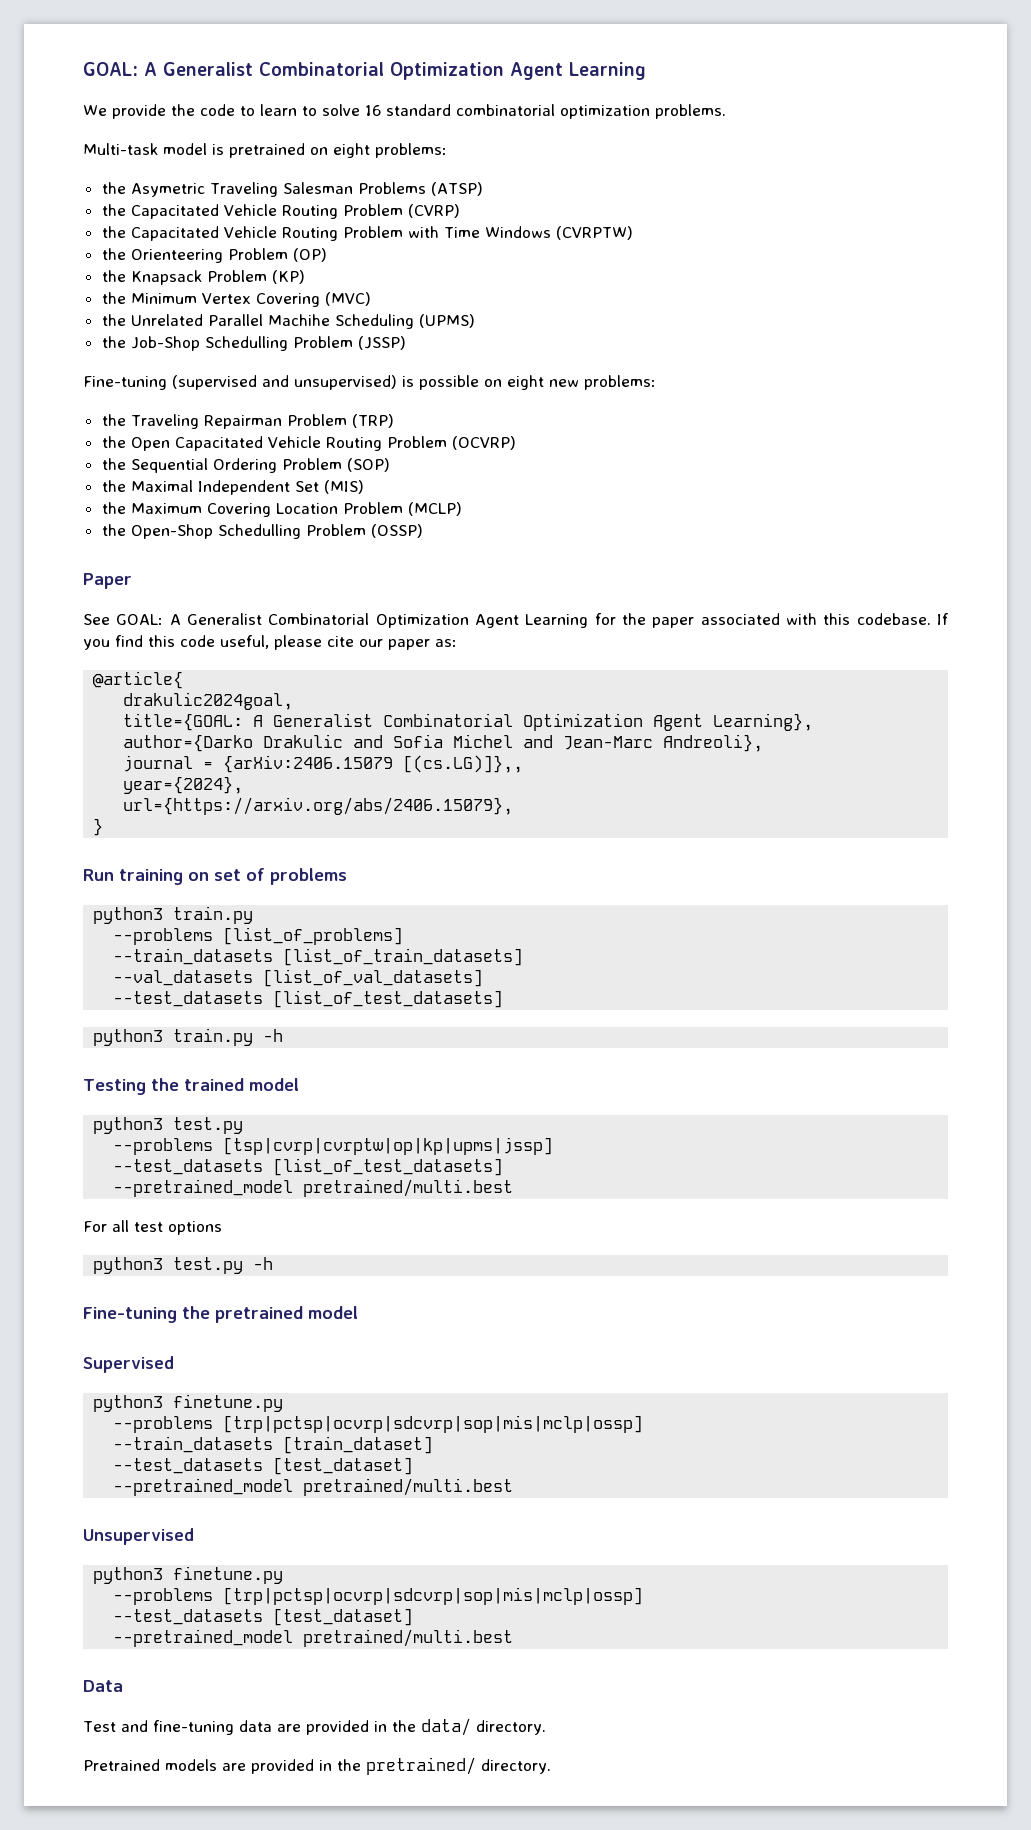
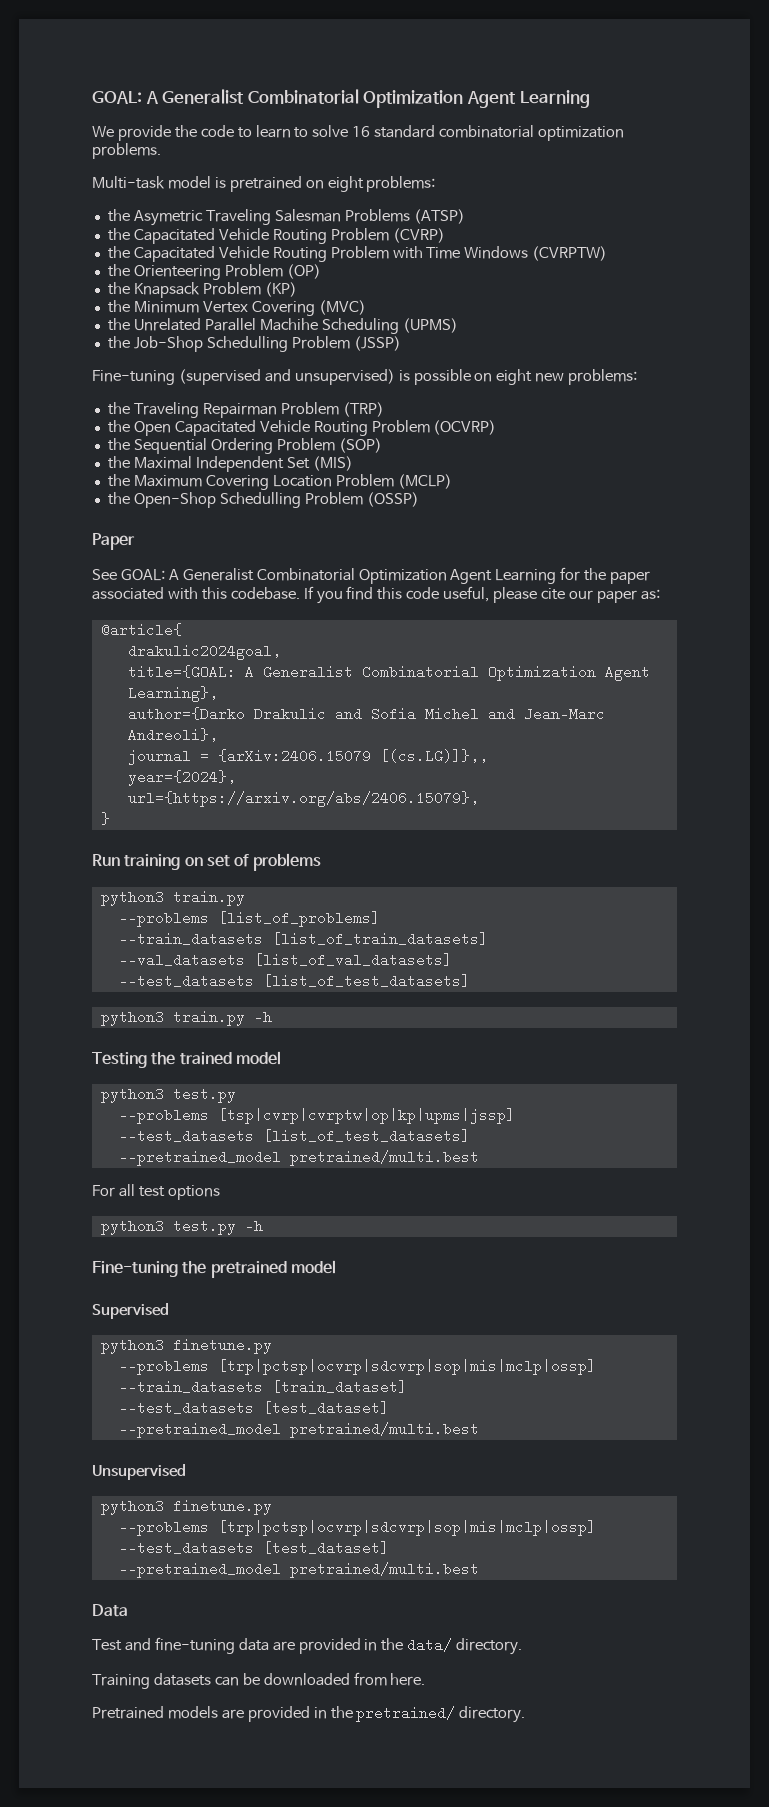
+ Training datasets can be downloaded from here.

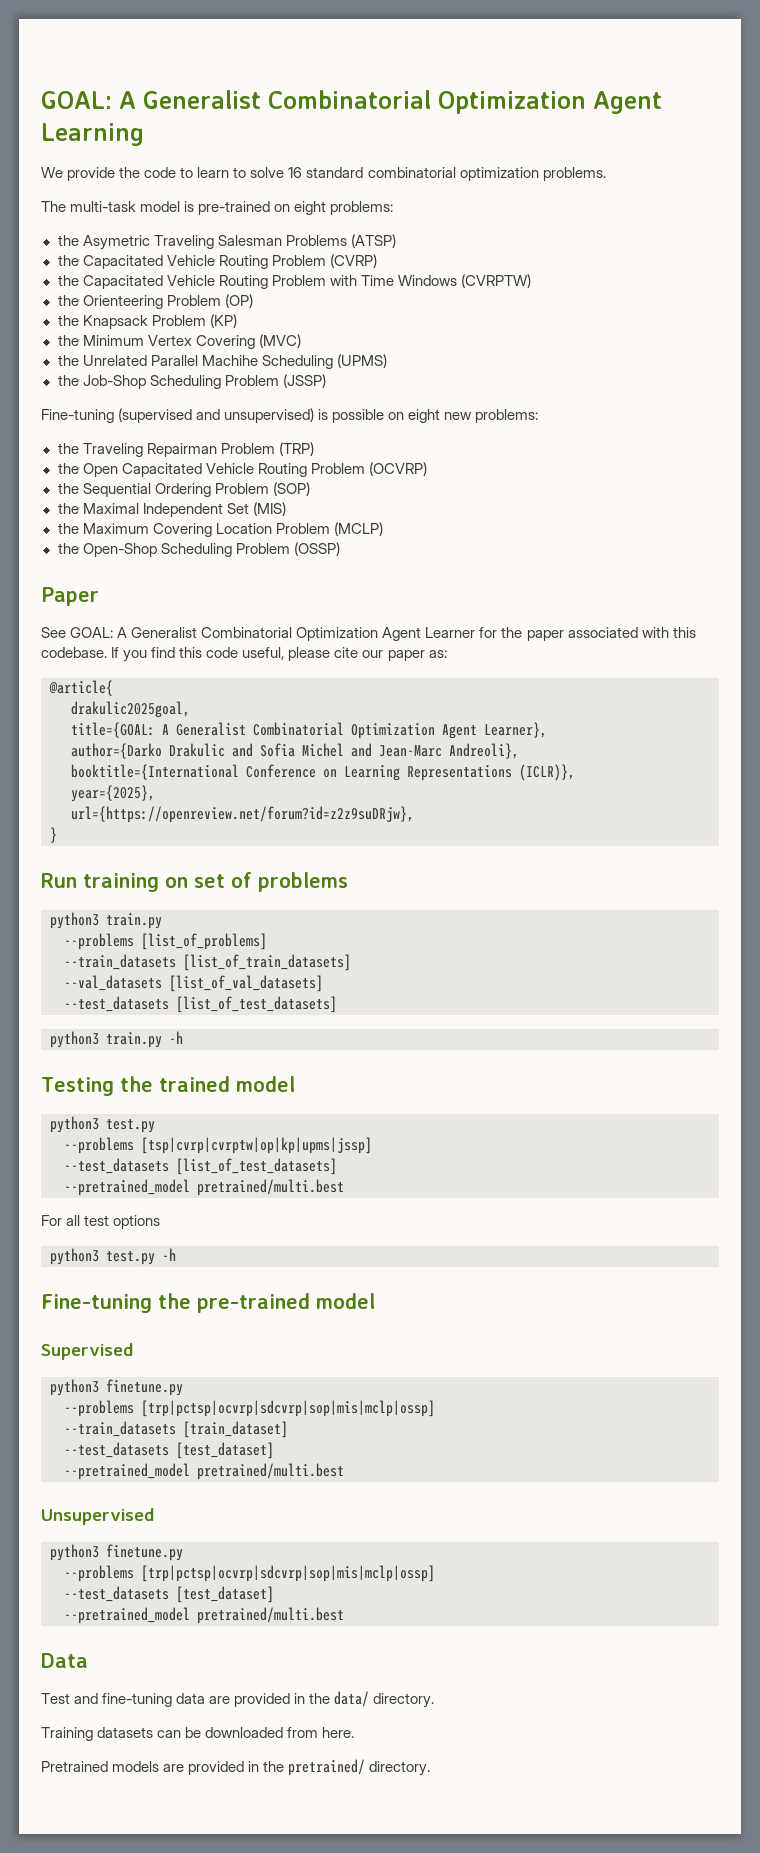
- Multi-task model is pretrained on eight problems:
+ The multi-task model is pre-trained on eight problems:
- the Job-Shop Schedulling Problem (JSSP)
+ the Job-Shop Scheduling Problem (JSSP)
- the Open-Shop Schedulling Problem (OSSP)
+ the Open-Shop Scheduling Problem (OSSP)
- See GOAL: A Generalist Combinatorial Optimization Agent Learning for the paper associated with this codebase.
+ See GOAL: A Generalist Combinatorial Optimization Agent Learner for the paper associated with this codebase.
- drakulic2024goal,
+ drakulic2025goal,
- title={GOAL: A Generalist Combinatorial Optimization Agent Learning},
+ title={GOAL: A Generalist Combinatorial Optimization Agent Learner},
- journal = {arXiv:2406.15079 [(cs.LG)]},,
- year={2024},
- url={https://arxiv.org/abs/2406.15079},
+ booktitle={International Conference on Learning Representations (ICLR)},
+ year={2025},
+ url={https://openreview.net/forum?id=z2z9suDRjw},
- Fine-tuning the pretrained model
+ Fine-tuning the pre-trained model

